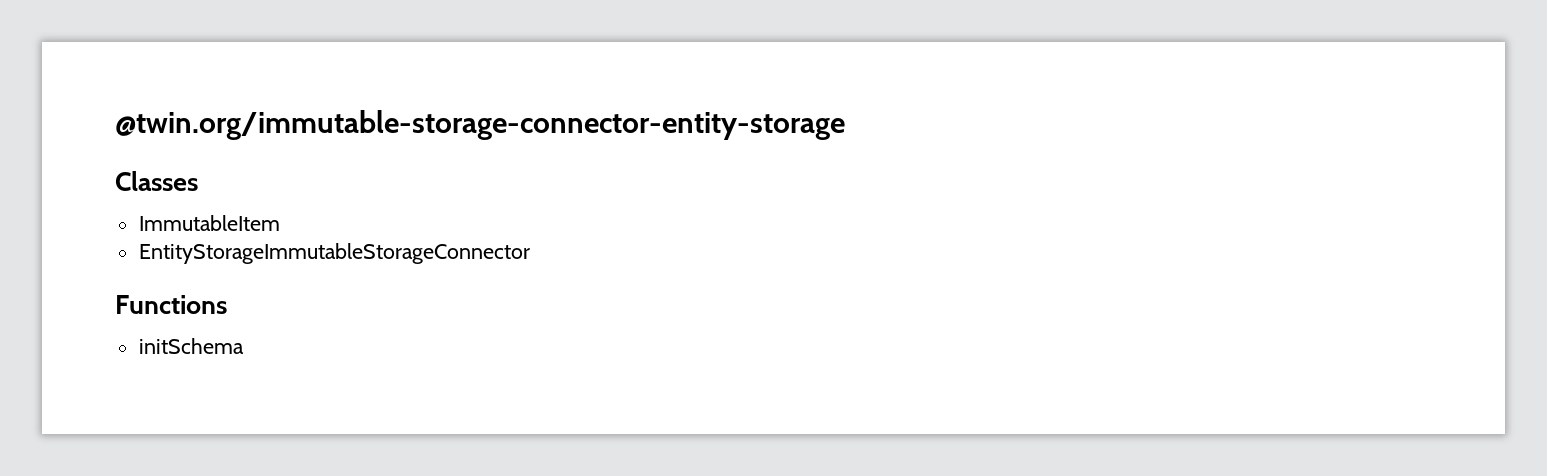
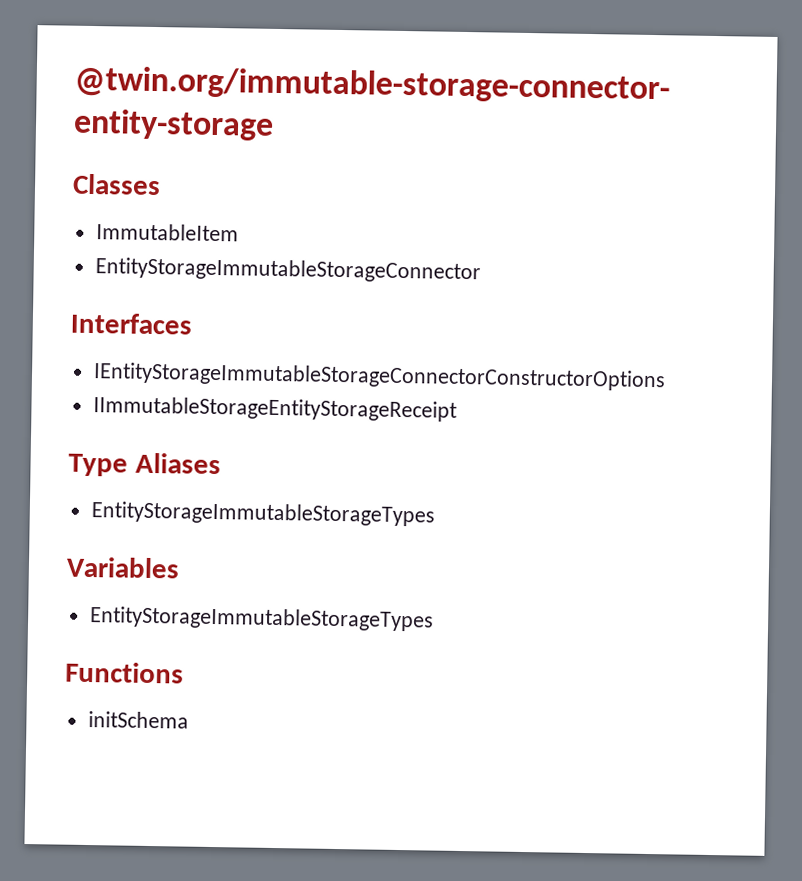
+ Interfaces
+ IEntityStorageImmutableStorageConnectorConstructorOptions
+ IImmutableStorageEntityStorageReceipt
+ Type Aliases
+ EntityStorageImmutableStorageTypes
+ Variables
+ EntityStorageImmutableStorageTypes

